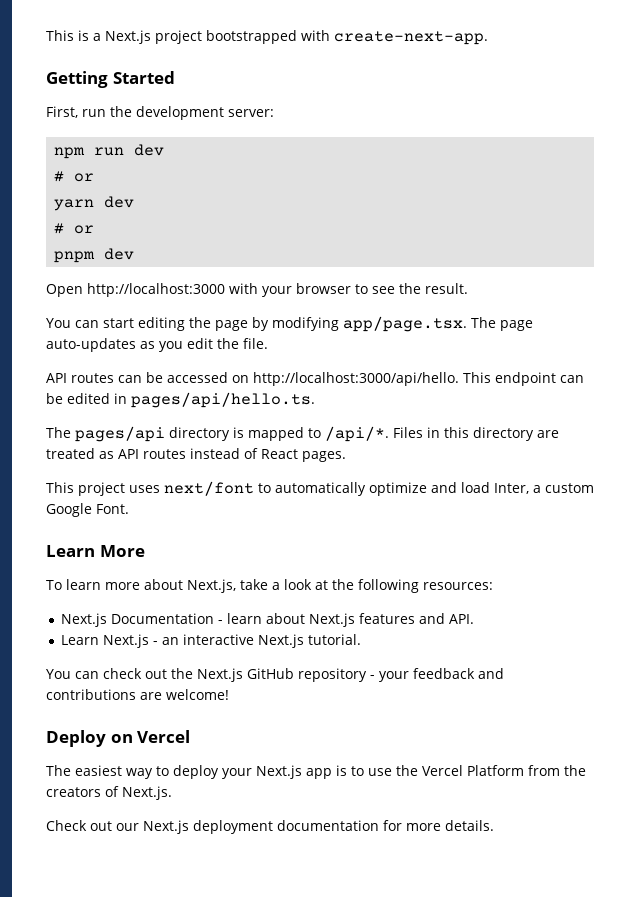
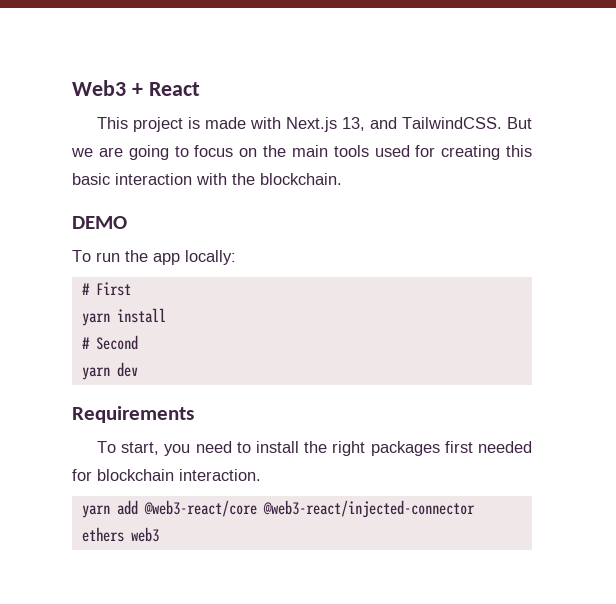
- This is a Next.js project bootstrapped with create-next-app.
- Getting Started
- First, run the development server:
- npm run dev
- # or
+ Web3 + React
+ This project is made with Next.js 13, and TailwindCSS. But we are going to focus on the main tools used for creating this basic interaction with the blockchain.
+ DEMO
+ To run the app locally:
+ # First
+ yarn install
+ # Second
  yarn dev
- # or
- pnpm dev
- Open http://localhost:3000 with your browser to see the result.
- You can start editing the page by modifying app/page.tsx. The page auto-updates as you edit the file.
- API routes can be accessed on http://localhost:3000/api/hello. This endpoint can be edited in pages/api/hello.ts.
- The pages/api directory is mapped to /api/*. Files in this directory are treated as API routes instead of React pages.
- This project uses next/font to automatically optimize and load Inter, a custom Google Font.
- Learn More
- To learn more about Next.js, take a look at the following resources:
- Next.js Documentation - learn about Next.js features and API.
- Learn Next.js - an interactive Next.js tutorial.
- You can check out the Next.js GitHub repository - your feedback and contributions are welcome!
- Deploy on Vercel
- The easiest way to deploy your Next.js app is to use the Vercel Platform from the creators of Next.js.
- Check out our Next.js deployment documentation for more details.
+ Requirements
+ To start, you need to install the right packages first needed for blockchain interaction.
+ yarn add @web3-react/core @web3-react/injected-connector ethers web3

